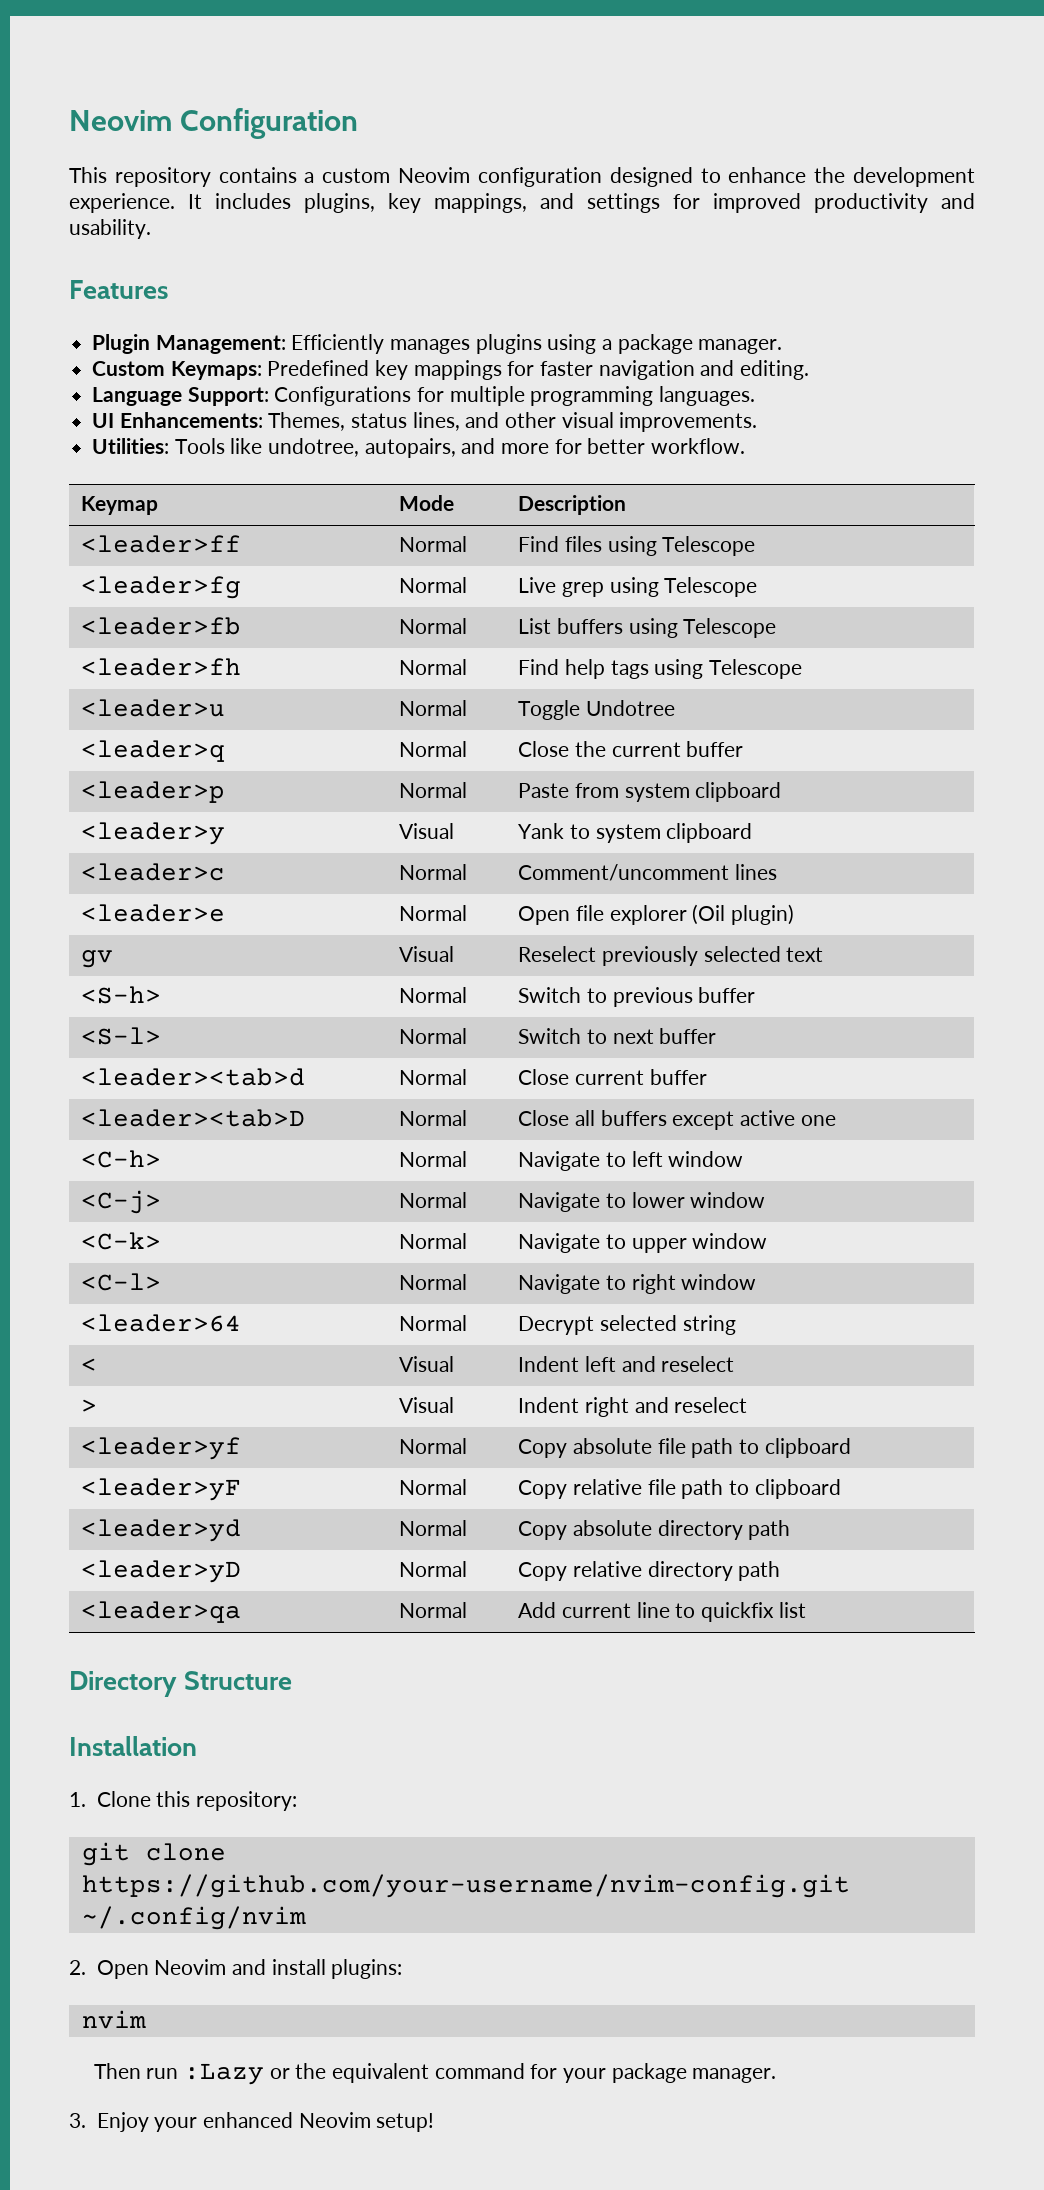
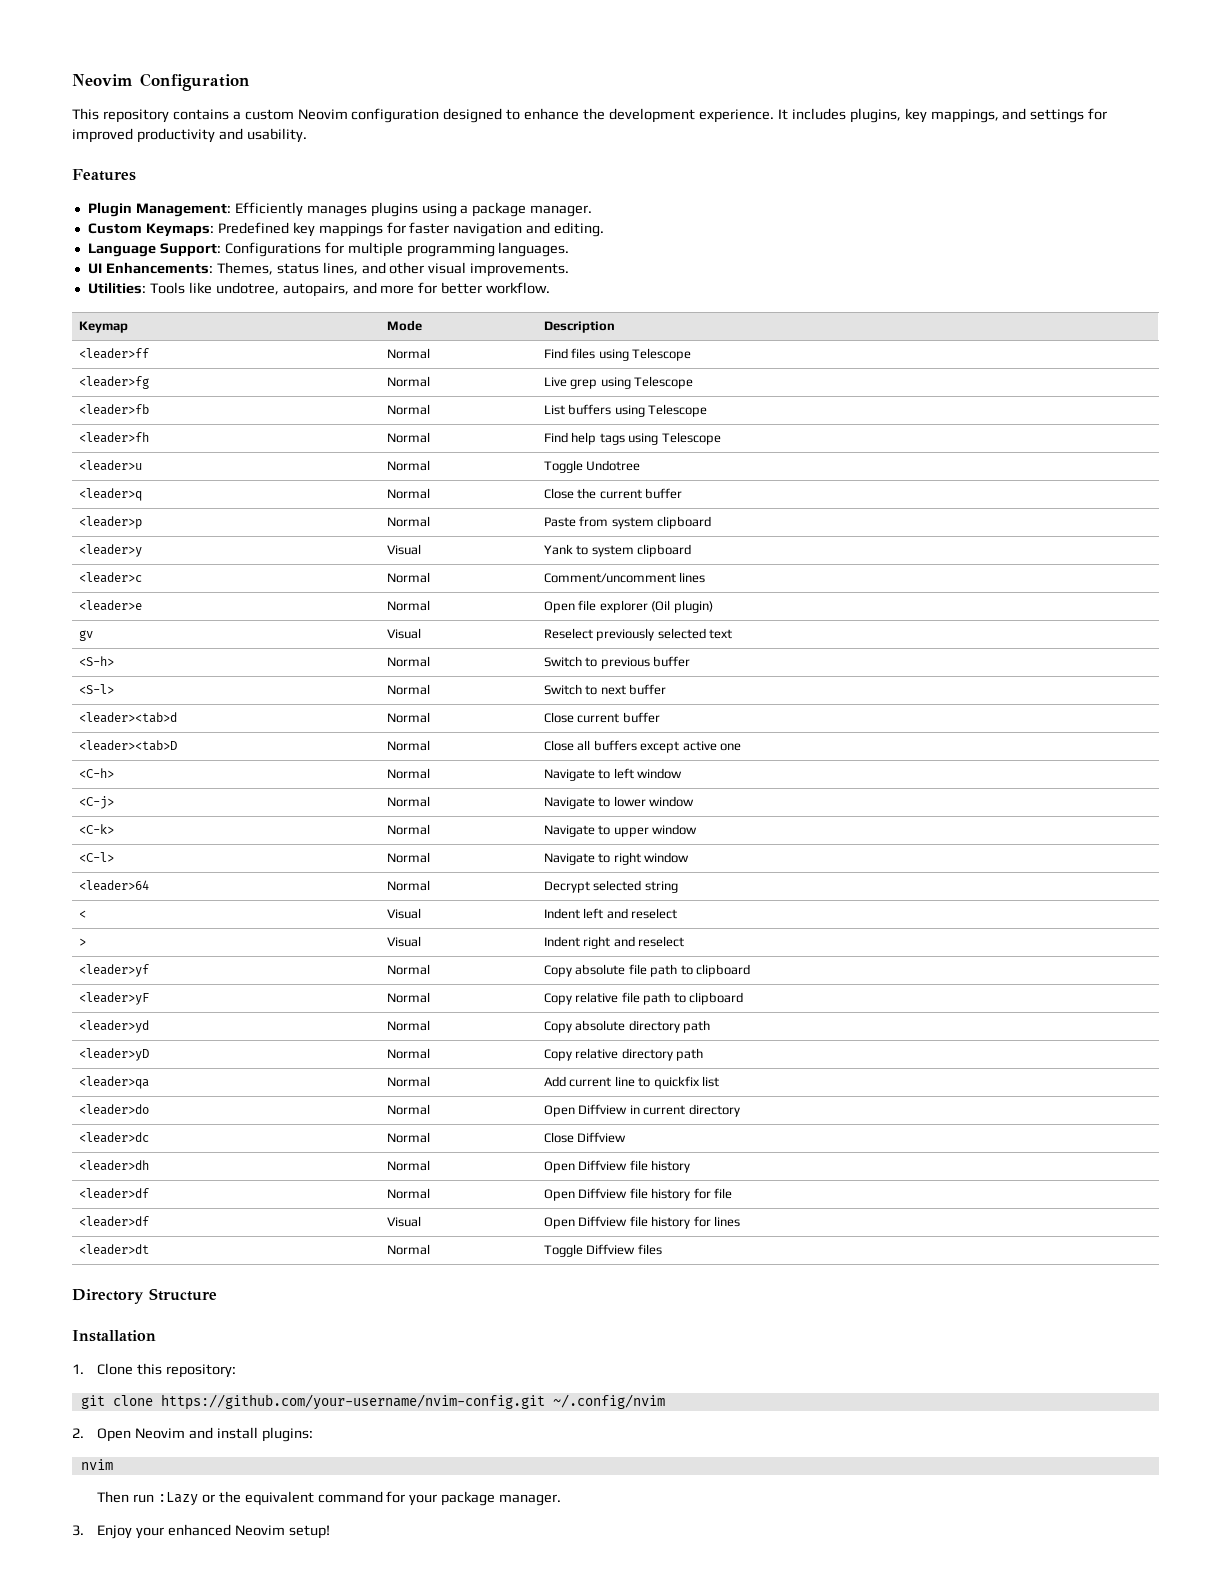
+ <leader>do | Normal | Open Diffview in current directory
+ <leader>dc | Normal | Close Diffview
+ <leader>dh | Normal | Open Diffview file history
+ <leader>df | Normal | Open Diffview file history for file
+ <leader>df | Visual | Open Diffview file history for lines
+ <leader>dt | Normal | Toggle Diffview files

